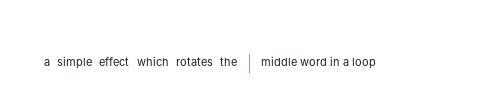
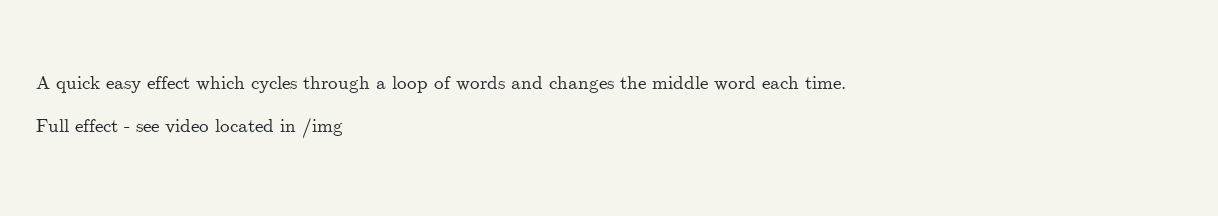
- a simple effect which rotates the middle word in a loop
+ A quick easy effect which cycles through a loop of words and changes the middle word each time.
+ Full effect - see video located in /img

